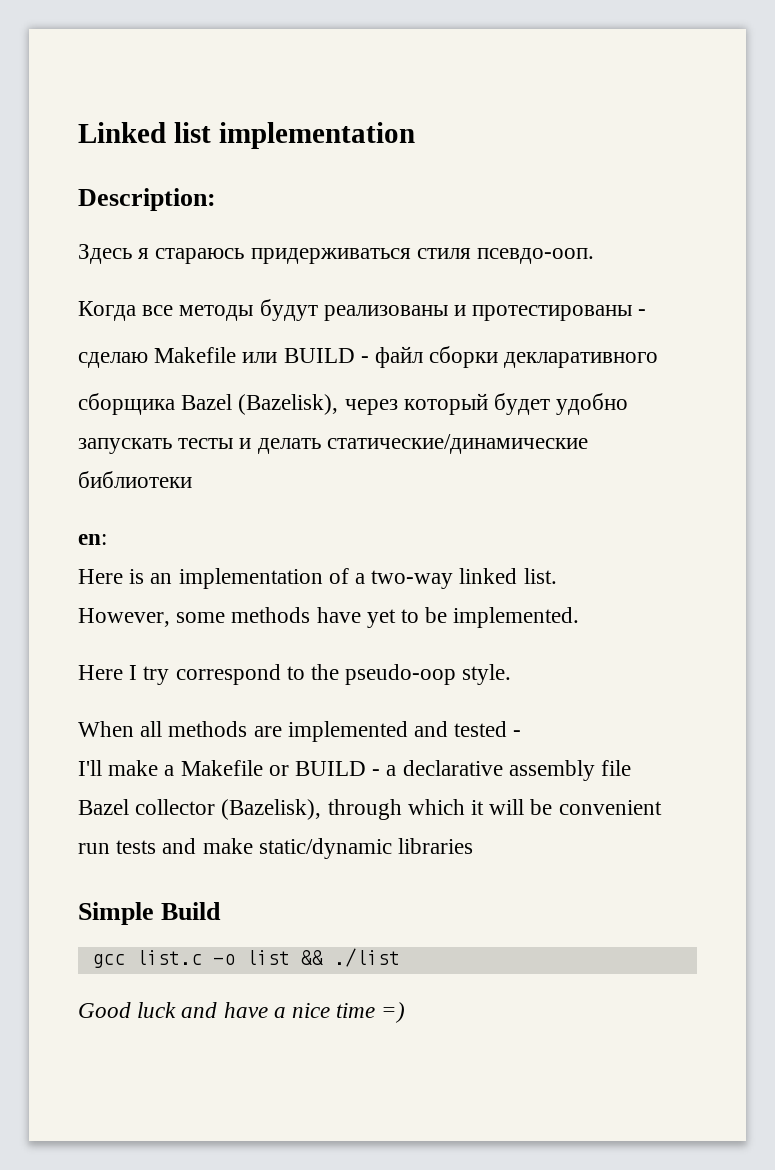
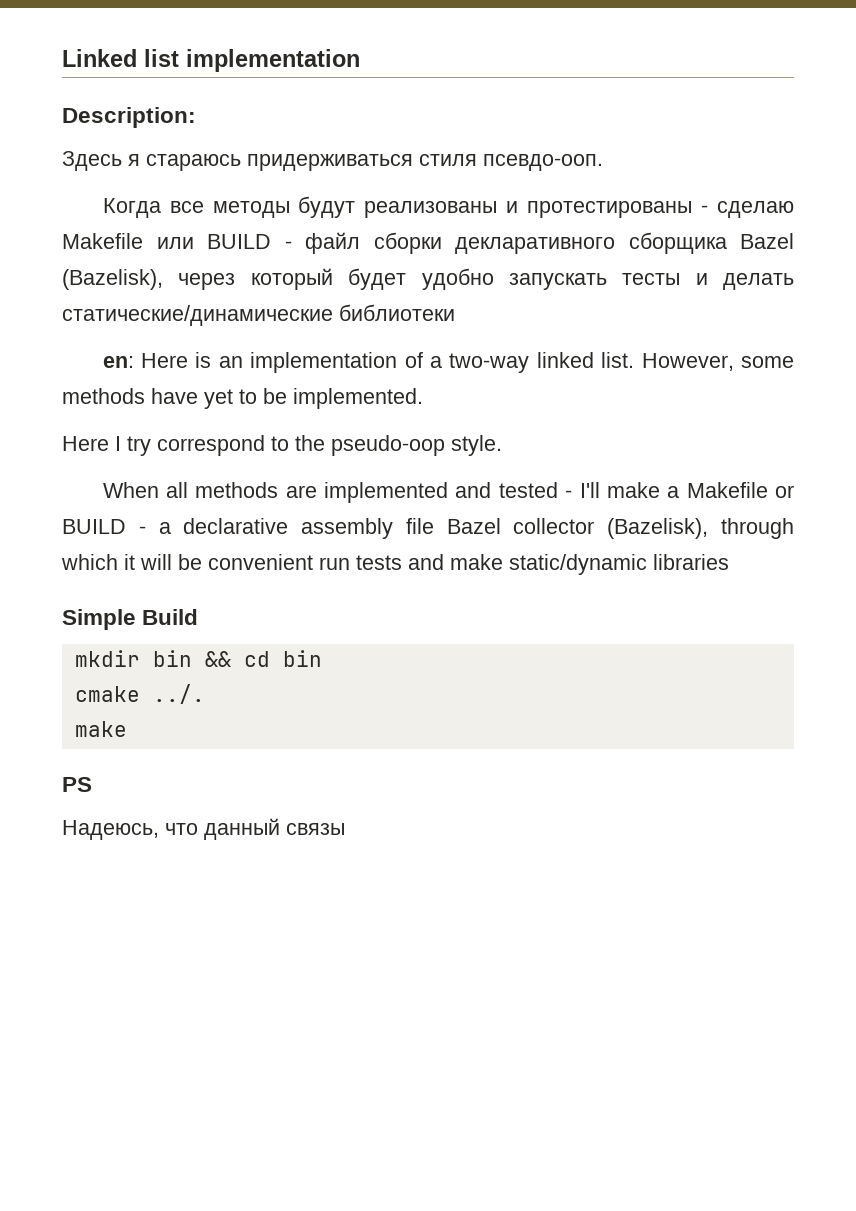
- Когда все методы будут реализованы и протестированы -
- сделаю Makefile или BUILD - файл сборки декларативного
- сборщика Bazel (Bazelisk), через который будет удобно запускать тесты и делать статические/динамические библиотеки
+ Когда все методы будут реализованы и протестированы - сделаю Makefile или BUILD - файл сборки декларативного сборщика Bazel (Bazelisk), через который будет удобно запускать тесты и делать статические/динамические библиотеки
- en:
- Here is an implementation of a two-way linked list.
- However, some methods have yet to be implemented.
+ en: Here is an implementation of a two-way linked list. However, some methods have yet to be implemented.
- When all methods are implemented and tested -
- I'll make a Makefile or BUILD - a declarative assembly file
- Bazel collector (Bazelisk), through which it will be convenient run tests and make static/dynamic libraries
+ When all methods are implemented and tested - I'll make a Makefile or BUILD - a declarative assembly file Bazel collector (Bazelisk), through which it will be convenient run tests and make static/dynamic libraries
- gcc list.c -o list && ./list
- Good luck and have a nice time =)
+ mkdir bin && cd bin
+ cmake ../.
+ make
+ PS
+ Надеюсь, что данный связы

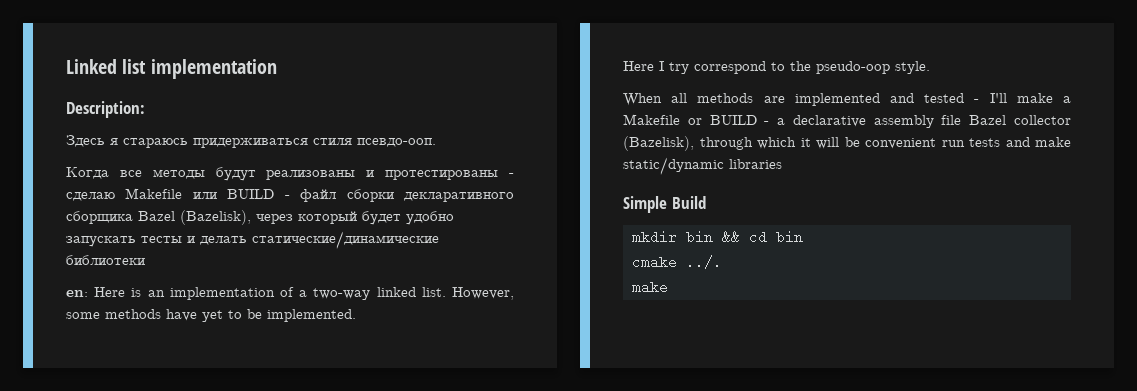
- PS
- Надеюсь, что данный связы

